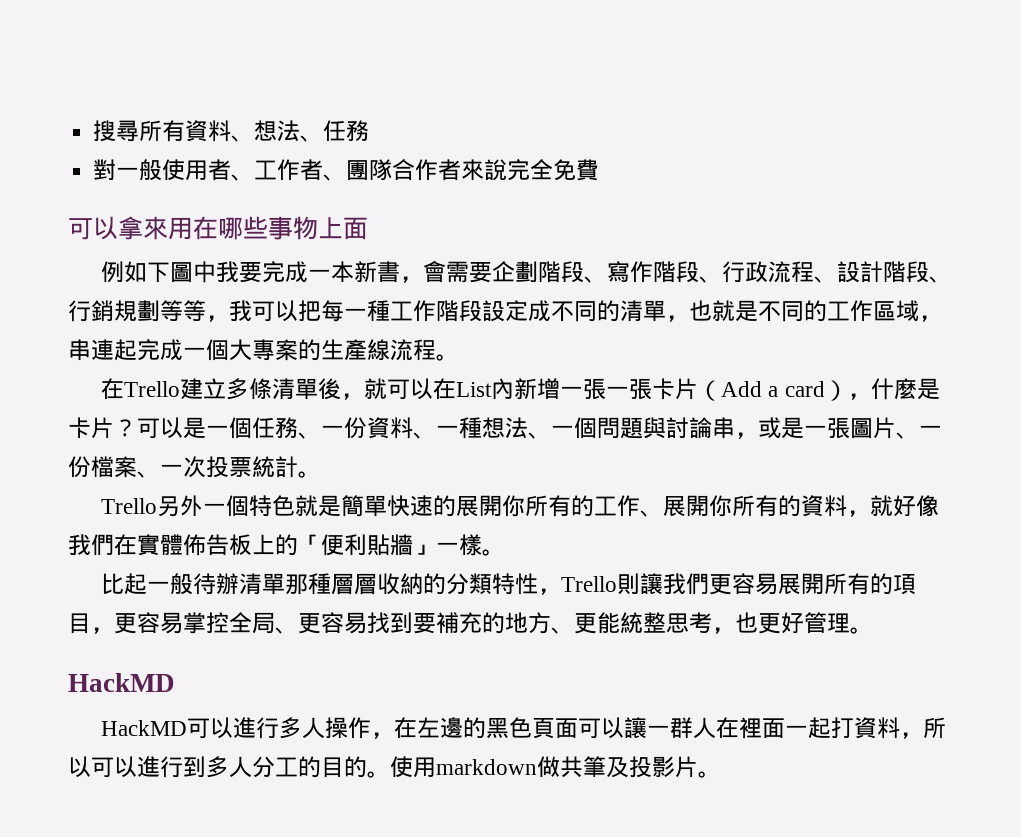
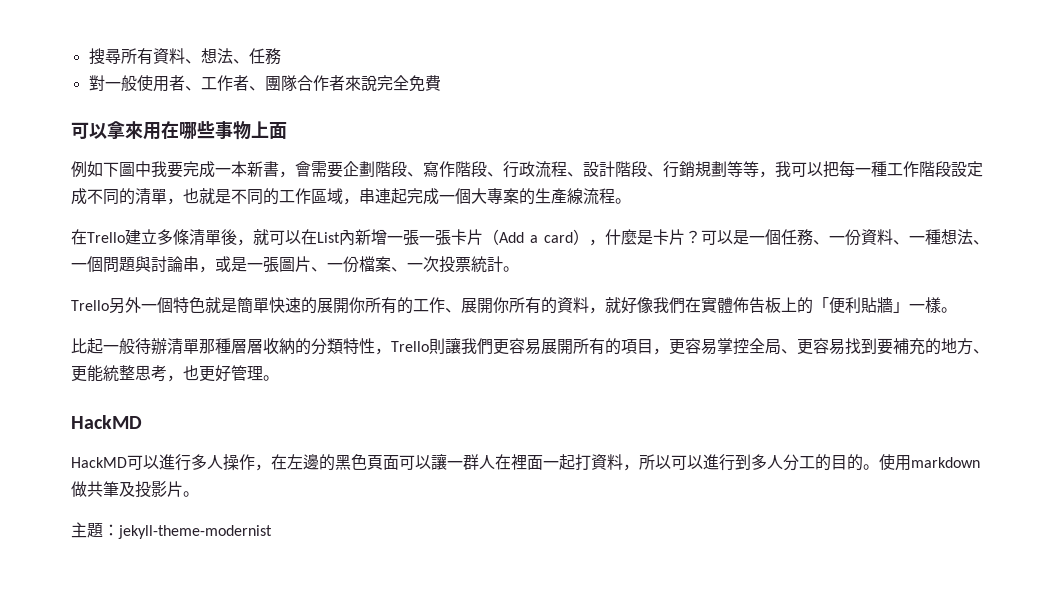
+ 主題：jekyll-theme-modernist

